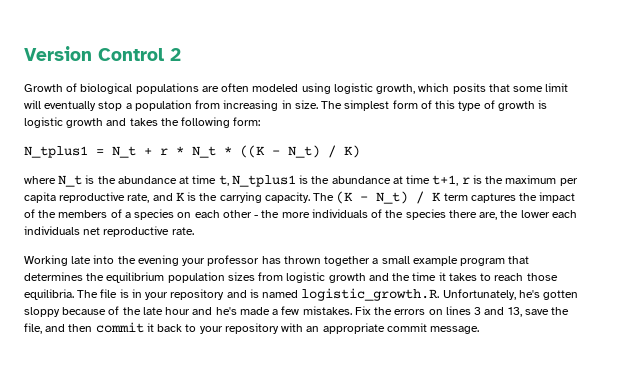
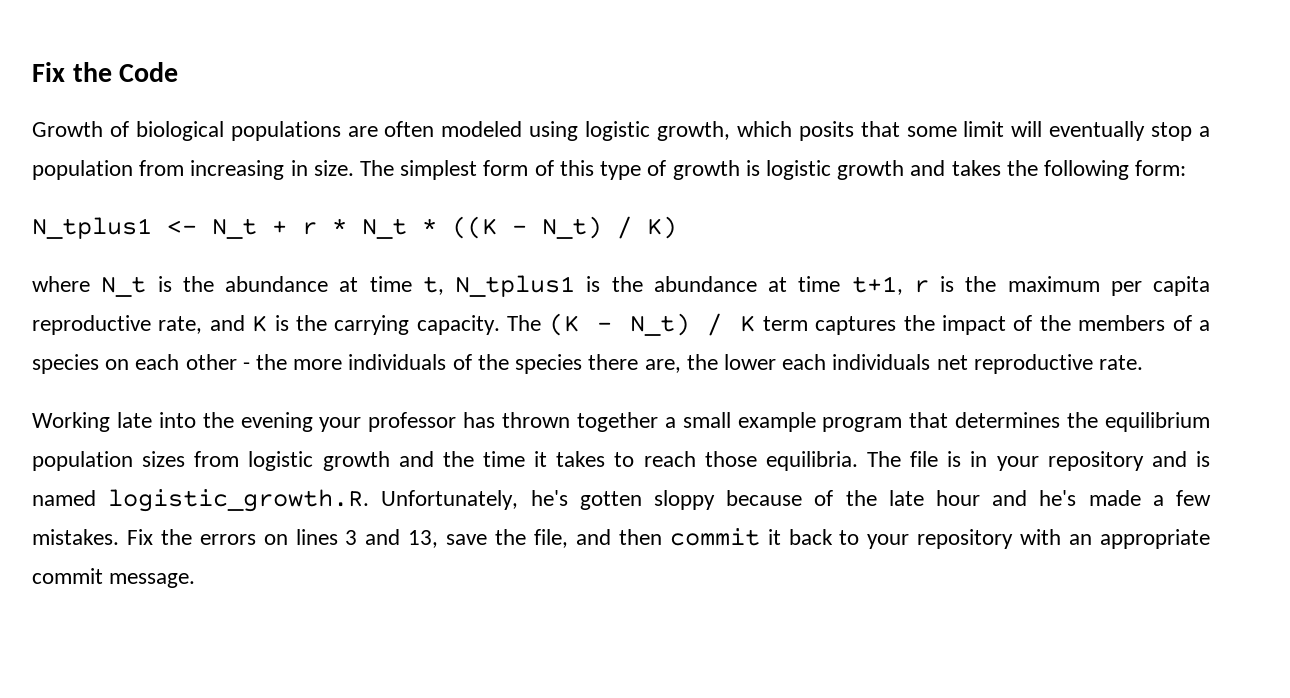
- Version Control 2
+ Fix the Code
- N_tplus1 = N_t + r * N_t * ((K - N_t) / K)
+ N_tplus1 <- N_t + r * N_t * ((K - N_t) / K)

